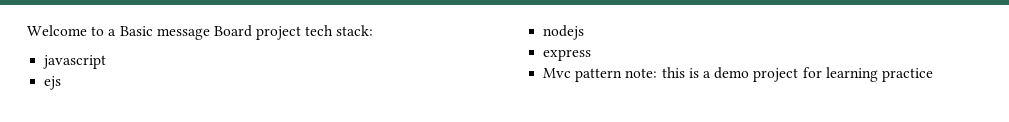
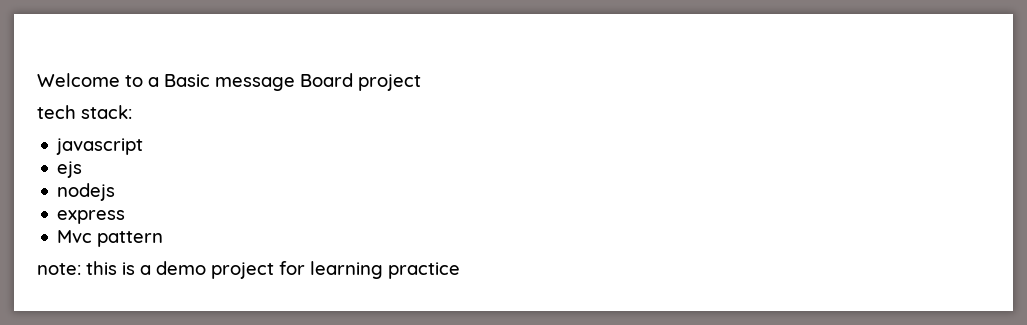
- Welcome to a Basic message Board project tech stack:
+ Welcome to a Basic message Board project
+ tech stack:
- Mvc pattern note: this is a demo project for learning practice
+ Mvc pattern
+ note: this is a demo project for learning practice

